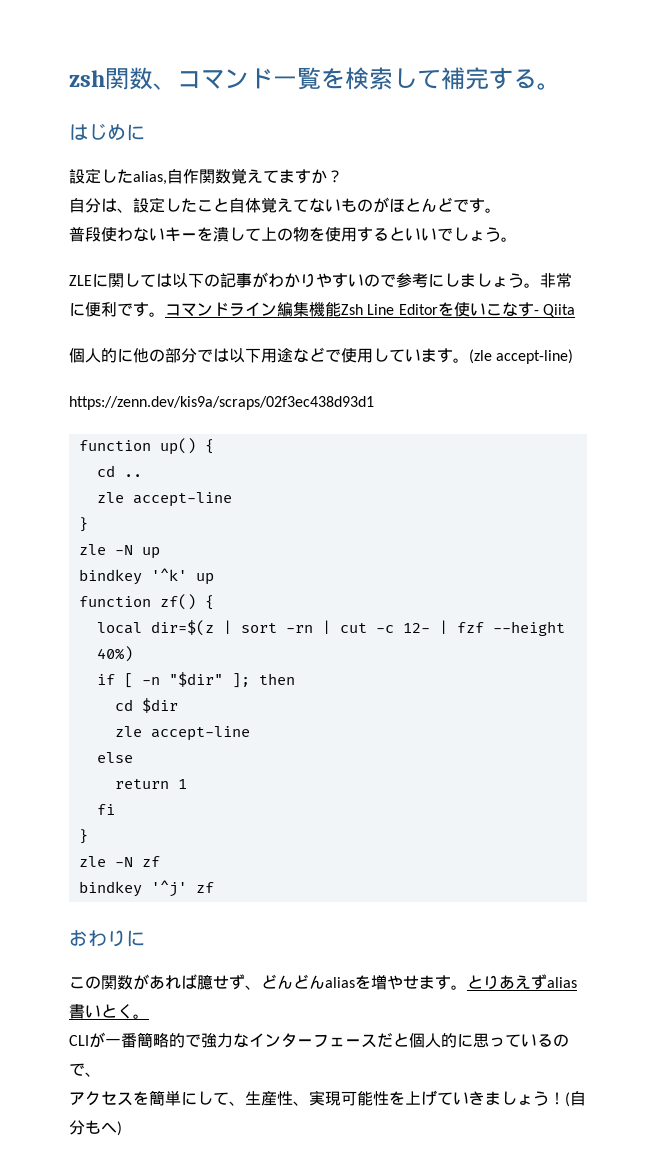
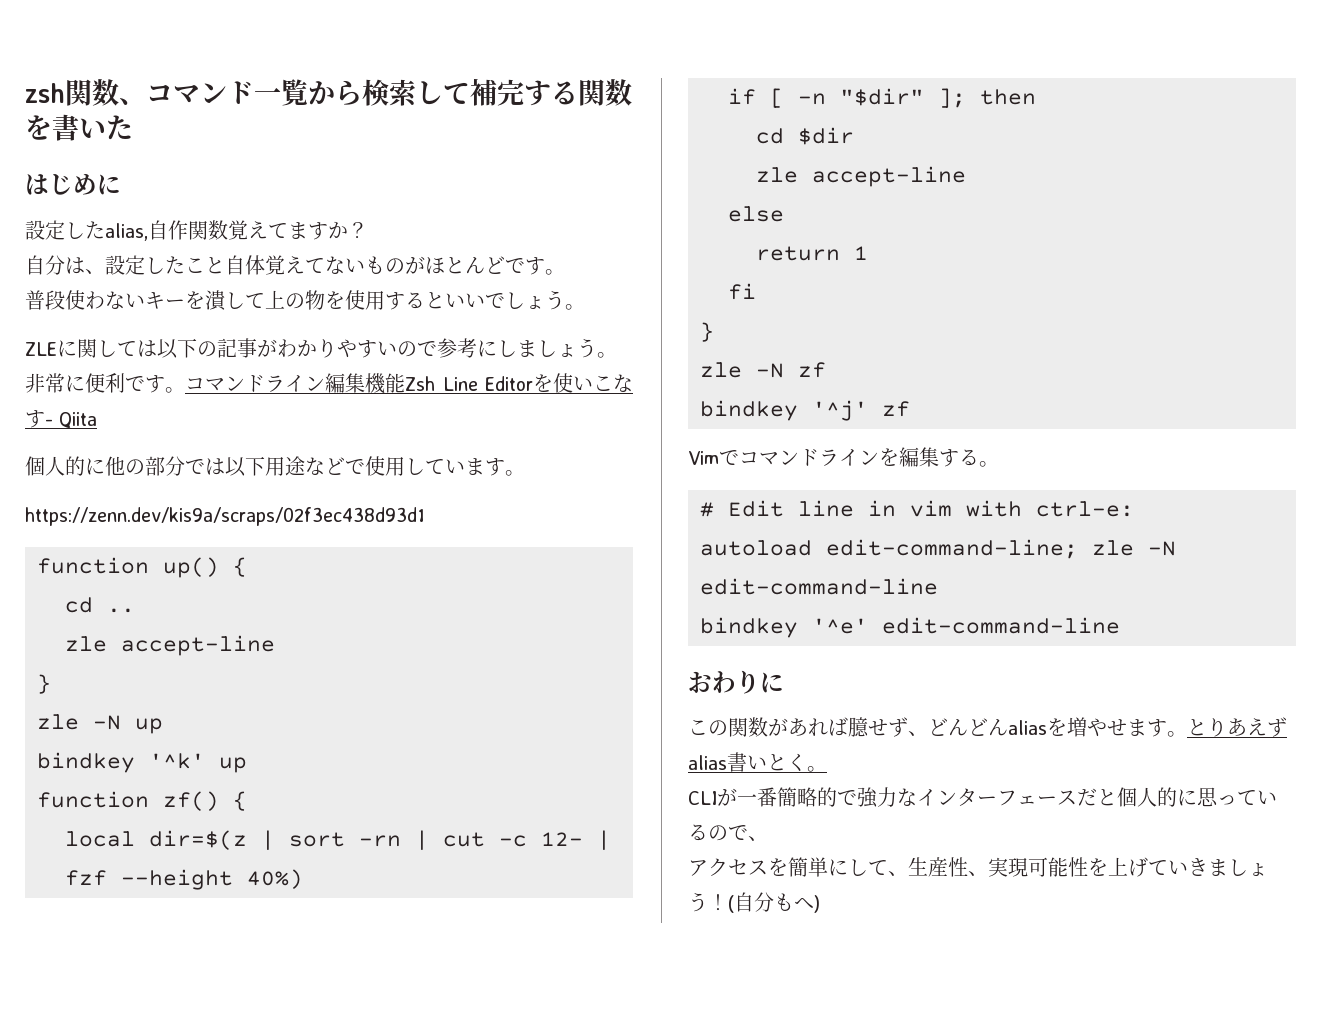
- zsh関数、コマンド一覧を検索して補完する。
+ zsh関数、コマンド一覧から検索して補完する関数を書いた
- (zle accept-line)
+ Vimでコマンドラインを編集する。
+ # Edit line in vim with ctrl-e:
+ autoload edit-command-line; zle -N edit-command-line
+ bindkey '^e' edit-command-line

